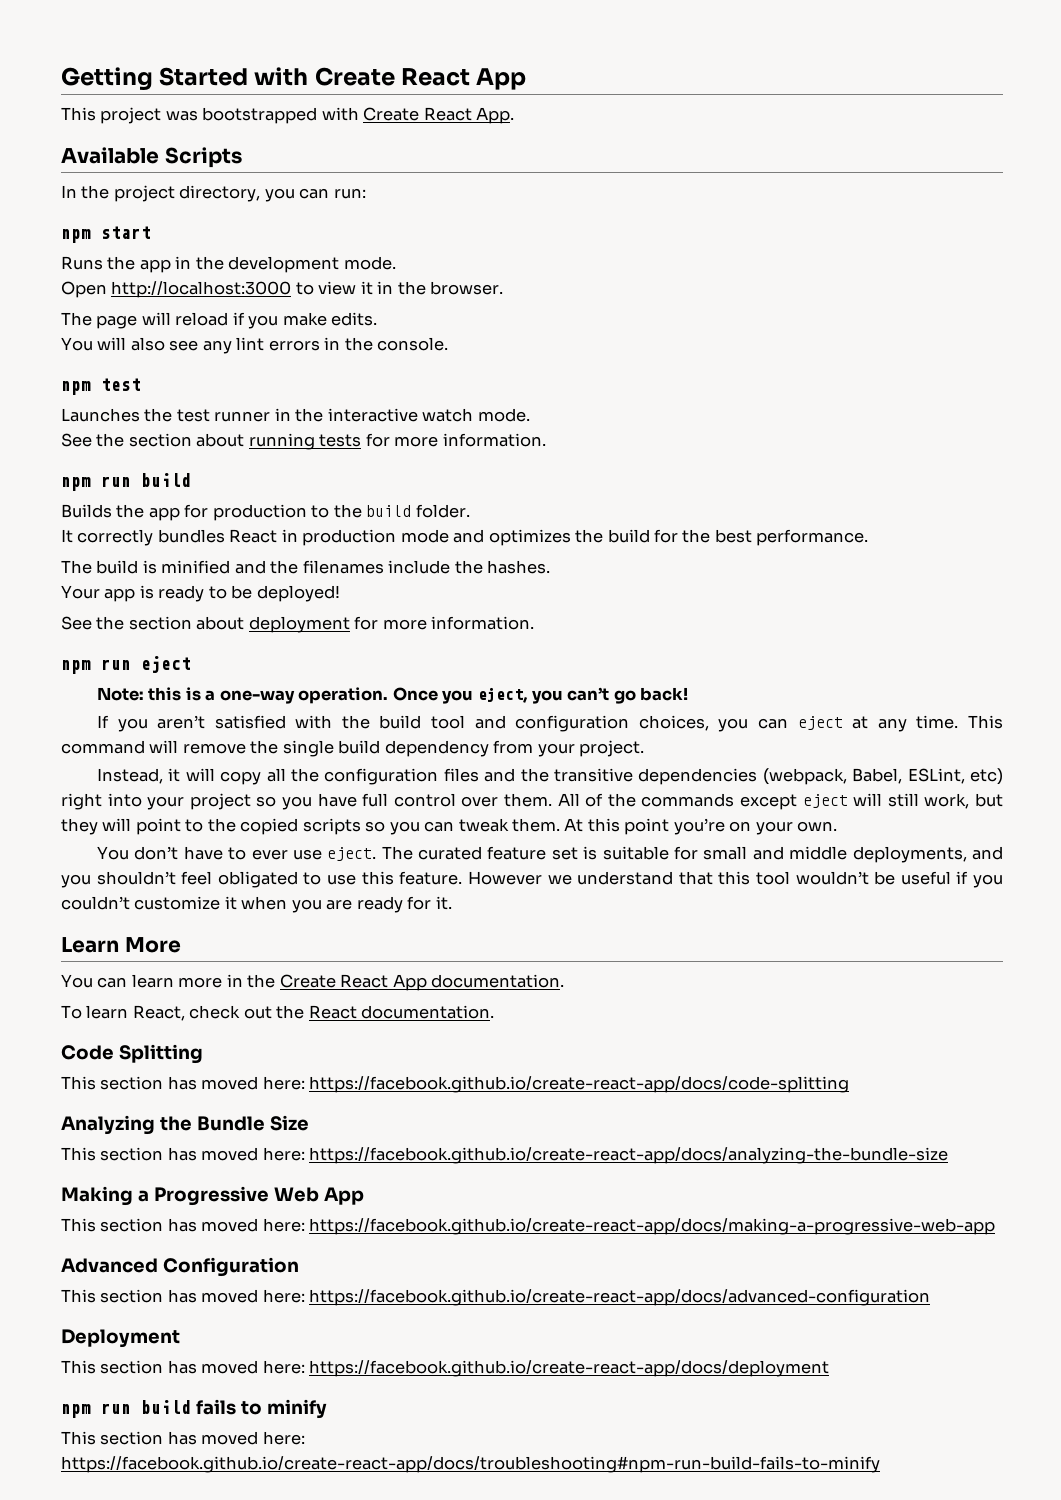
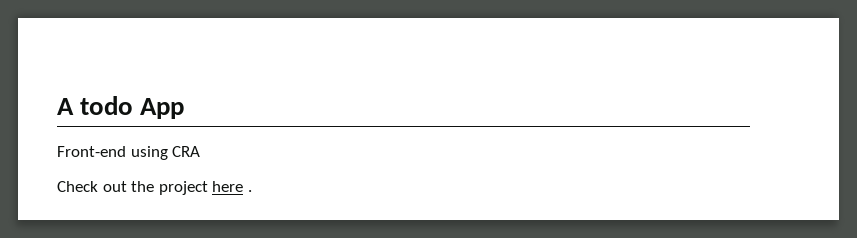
- Getting Started with Create React App
- This project was bootstrapped with Create React App.
- Available Scripts
- In the project directory, you can run:
- npm start
- Runs the app in the development mode.
- Open http://localhost:3000 to view it in the browser.
- The page will reload if you make edits.
- You will also see any lint errors in the console.
- npm test
- Launches the test runner in the interactive watch mode.
- See the section about running tests for more information.
- npm run build
- Builds the app for production to the build folder.
- It correctly bundles React in production mode and optimizes the build for the best performance.
- The build is minified and the filenames include the hashes.
- Your app is ready to be deployed!
- See the section about deployment for more information.
- npm run eject
- Note: this is a one-way operation. Once you eject, you can’t go back!
- If you aren’t satisfied with the build tool and configuration choices, you can eject at any time. This command will remove the single build dependency from your project.
- Instead, it will copy all the configuration files and the transitive dependencies (webpack, Babel, ESLint, etc) right into your project so you have full control over them. All of the commands except eject will still work, but they will point to the copied scripts so you can tweak them. At this point you’re on your own.
- You don’t have to ever use eject. The curated feature set is suitable for small and middle deployments, and you shouldn’t feel obligated to use this feature. However we understand that this tool wouldn’t be useful if you couldn’t customize it when you are ready for it.
- Learn More
- You can learn more in the Create React App documentation.
- To learn React, check out the React documentation.
- Code Splitting
- This section has moved here: https://facebook.github.io/create-react-app/docs/code-splitting
- Analyzing the Bundle Size
- This section has moved here: https://facebook.github.io/create-react-app/docs/analyzing-the-bundle-size
- Making a Progressive Web App
- This section has moved here: https://facebook.github.io/create-react-app/docs/making-a-progressive-web-app
- Advanced Configuration
- This section has moved here: https://facebook.github.io/create-react-app/docs/advanced-configuration
- Deployment
- This section has moved here: https://facebook.github.io/create-react-app/docs/deployment
- npm run build fails to minify
- This section has moved here: https://facebook.github.io/create-react-app/docs/troubleshooting#npm-run-build-fails-to-minify
+ A todo App
+ Front-end using CRA
+ Check out the project here .

